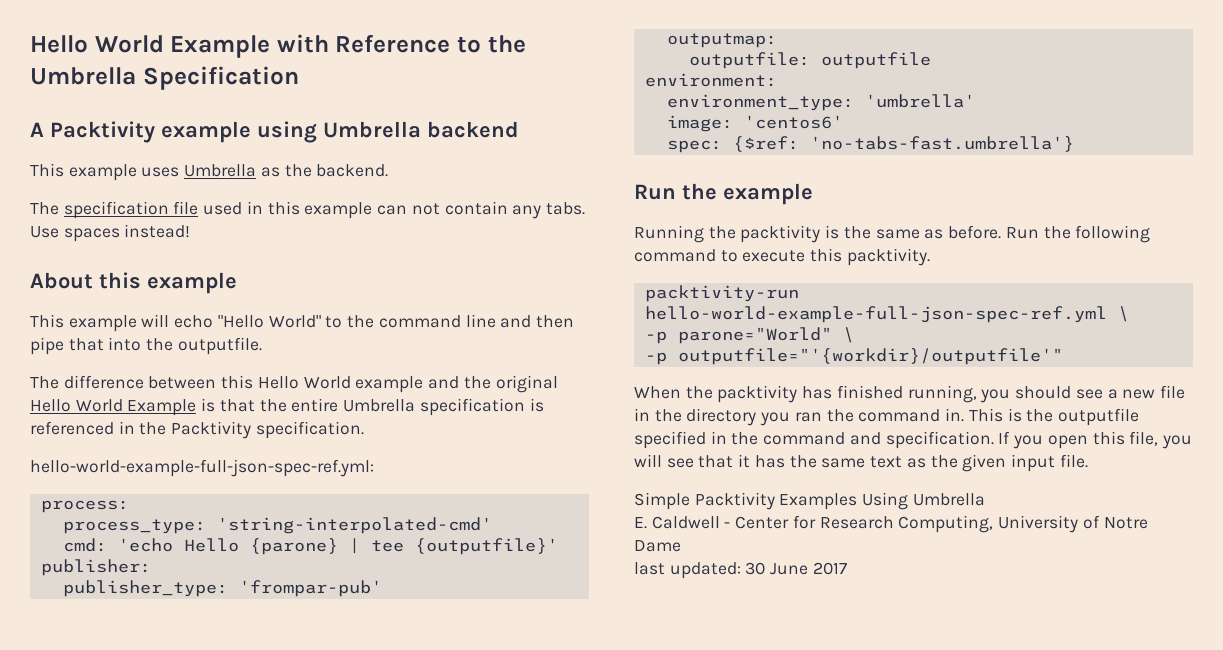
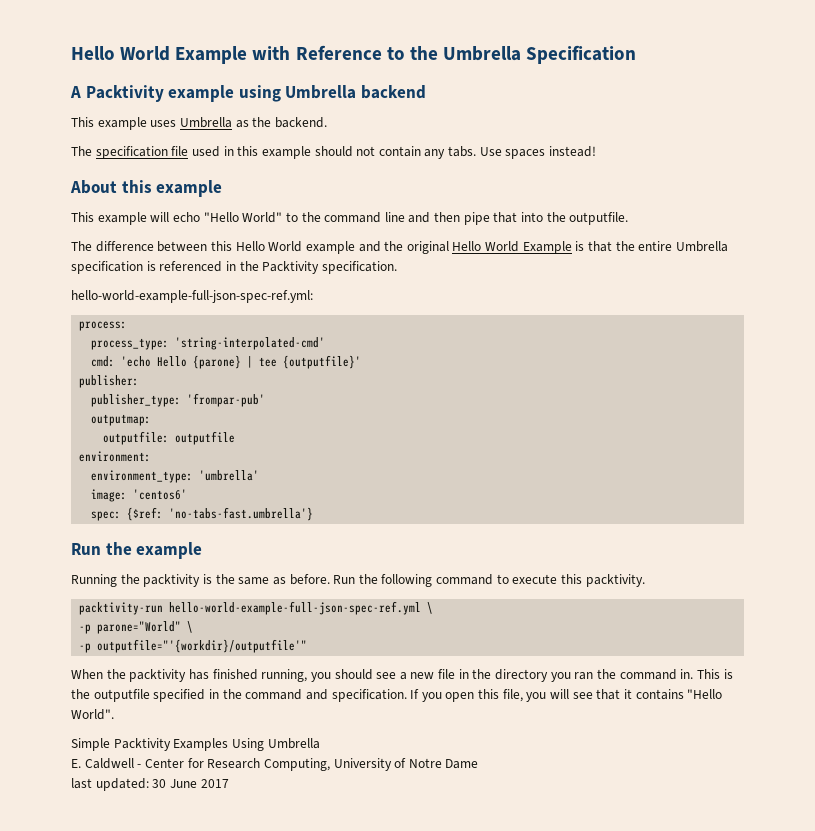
- The specification file used in this example can not contain any tabs.
+ The specification file used in this example should not contain any tabs.
- If you open this file, you will see that it has the same text as the given input file.
+ If you open this file, you will see that it contains "Hello World".

